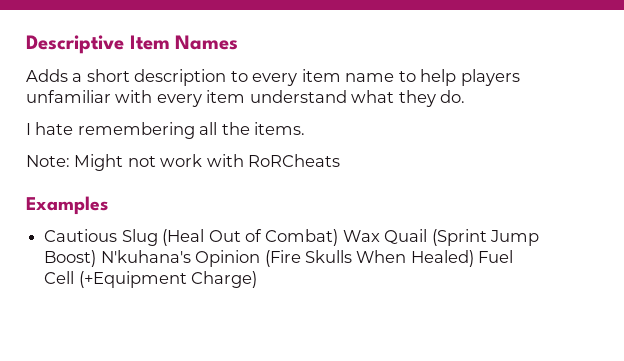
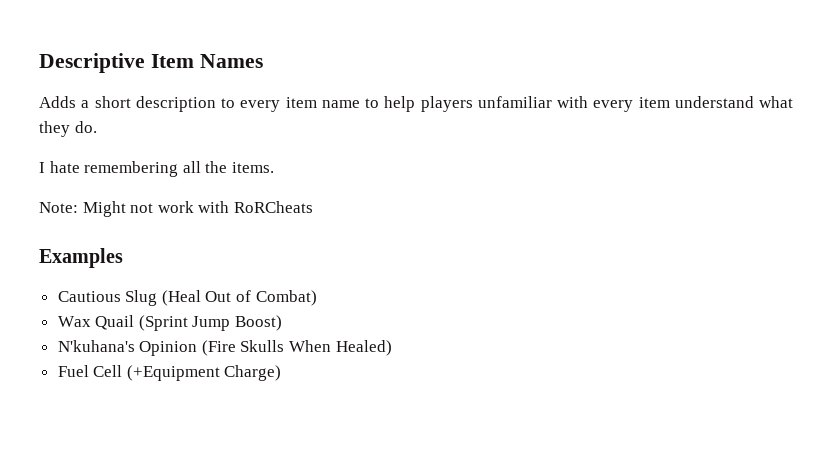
- Cautious Slug (Heal Out of Combat) Wax Quail (Sprint Jump Boost) N'kuhana's Opinion (Fire Skulls When Healed) Fuel Cell (+Equipment Charge)
+ Cautious Slug (Heal Out of Combat)
+ Wax Quail (Sprint Jump Boost)
+ N'kuhana's Opinion (Fire Skulls When Healed)
+ Fuel Cell (+Equipment Charge)

